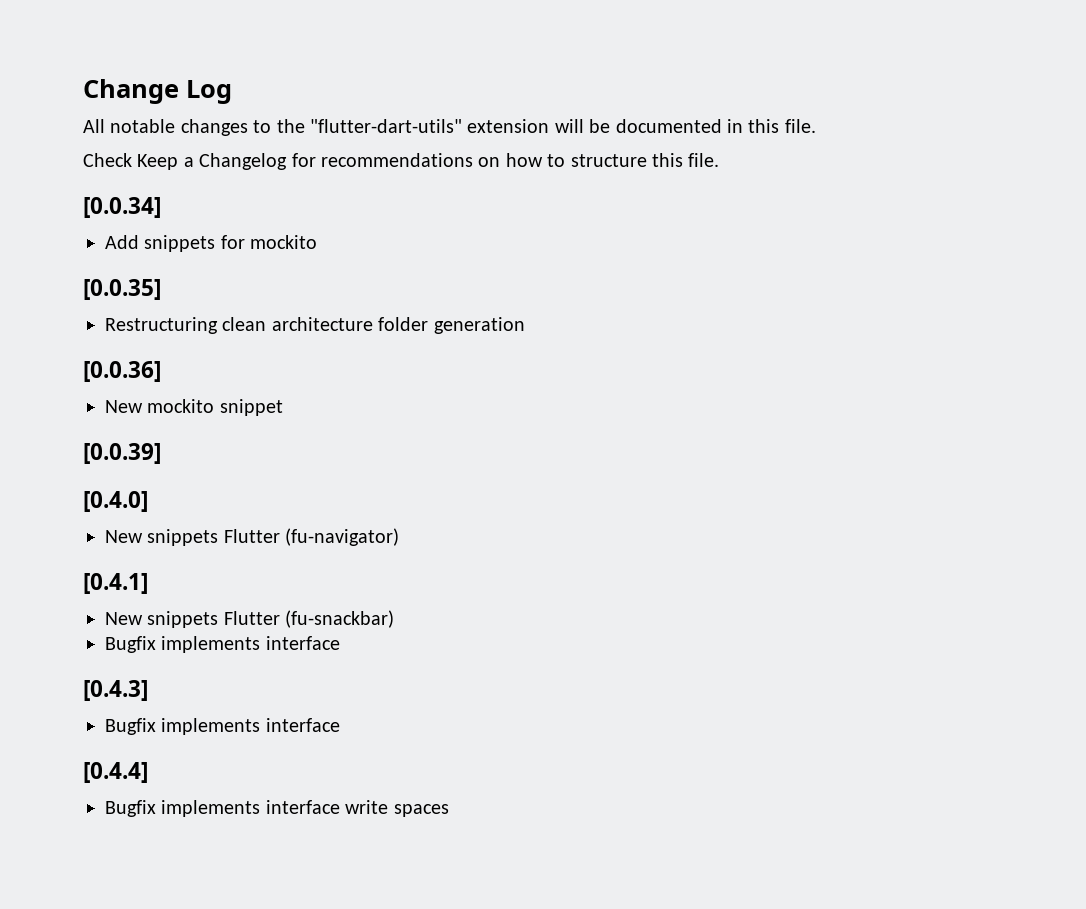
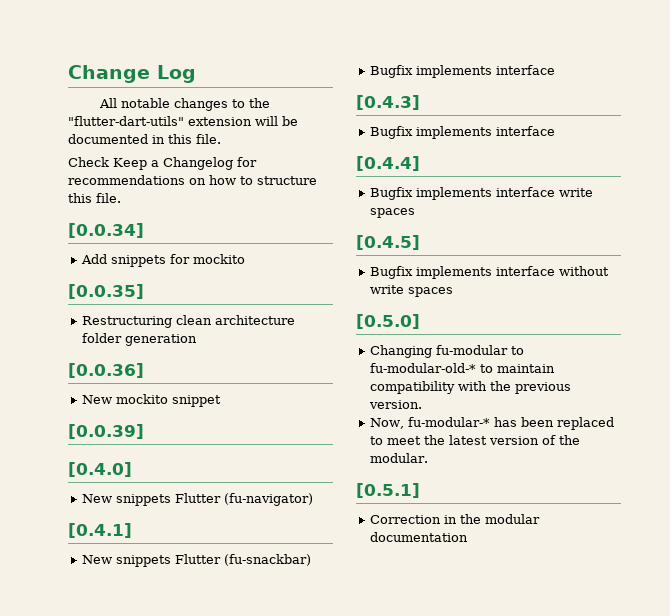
+ [0.4.5]
+ Bugfix implements interface without write spaces
+ [0.5.0]
+ Changing fu-modular to fu-modular-old-* to maintain compatibility with the previous version.
+ Now, fu-modular-* has been replaced to meet the latest version of the modular.
+ [0.5.1]
+ Correction in the modular documentation

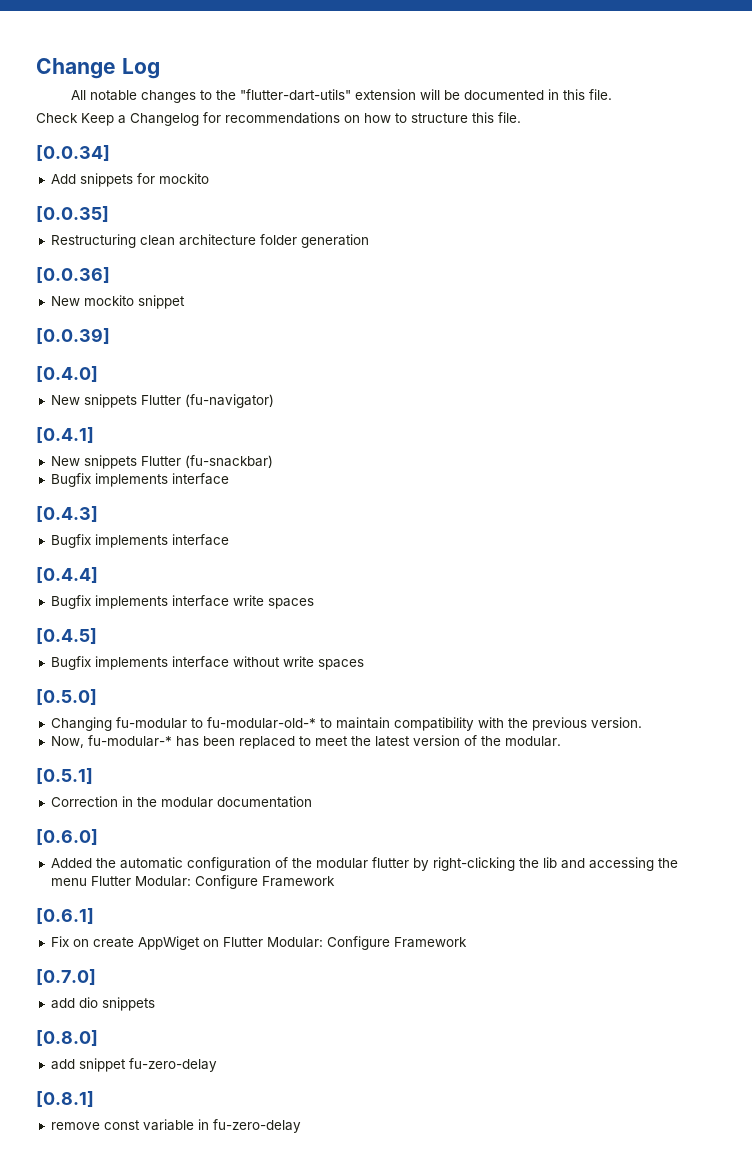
+ [0.6.0]
+ Added the automatic configuration of the modular flutter by right-clicking the lib and accessing the menu Flutter Modular: Configure Framework
+ [0.6.1]
+ Fix on create AppWiget on Flutter Modular: Configure Framework
+ [0.7.0]
+ add dio snippets
+ [0.8.0]
+ add snippet fu-zero-delay
+ [0.8.1]
+ remove const variable in fu-zero-delay

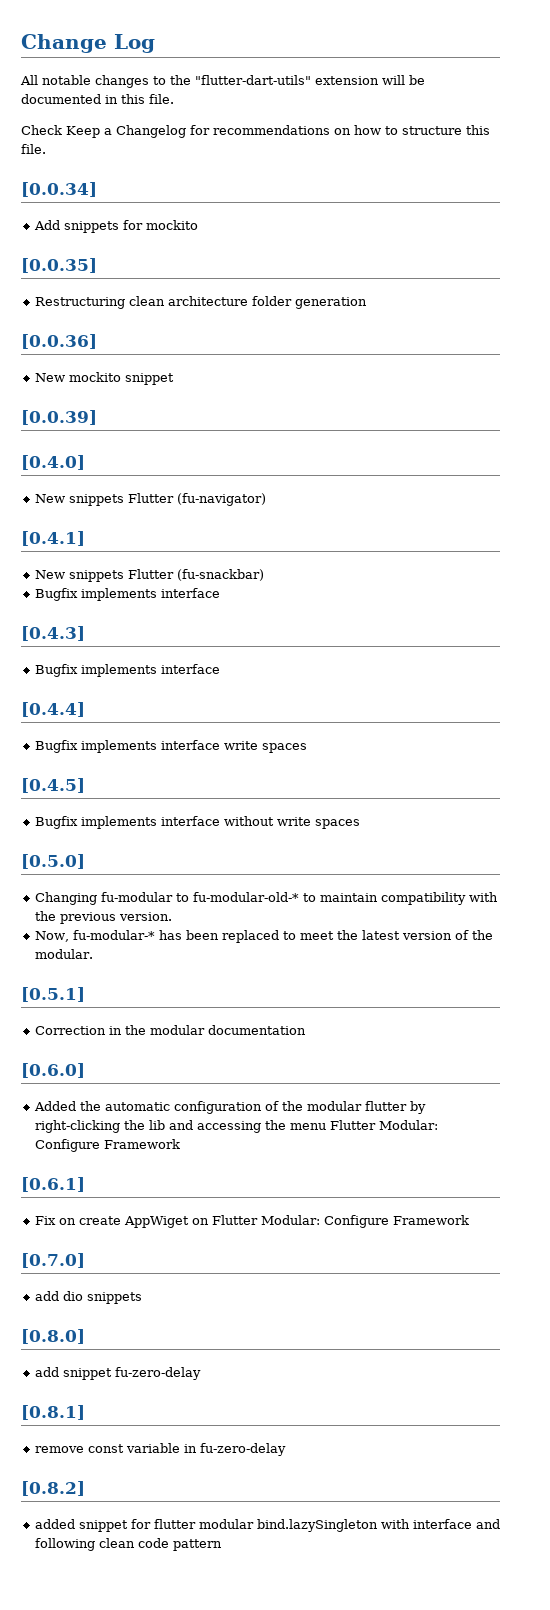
+ [0.8.2]
+ added snippet for flutter modular bind.lazySingleton with interface and following clean code pattern

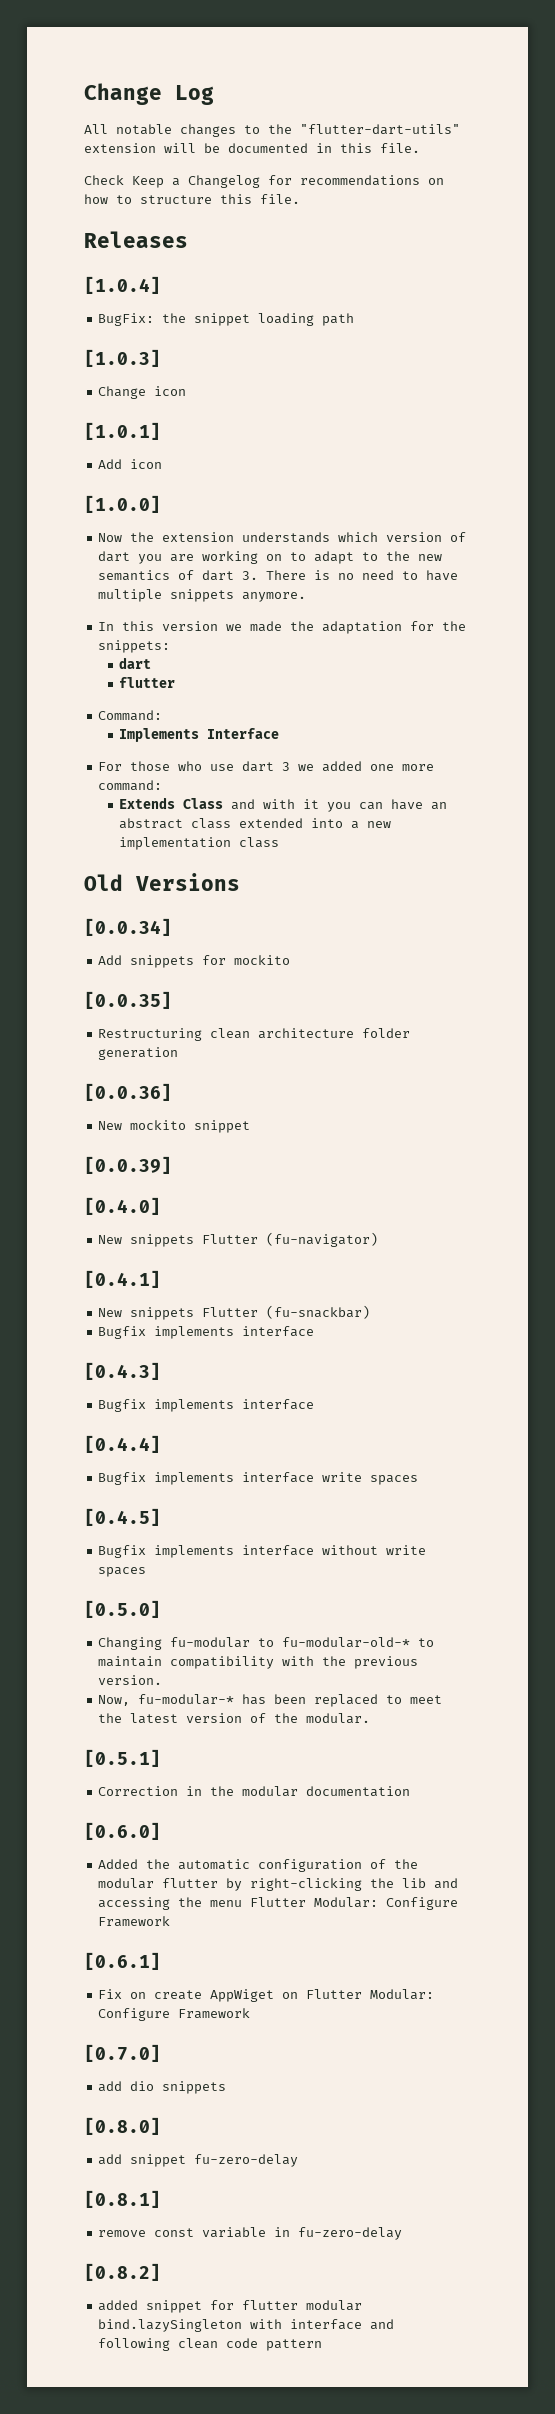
+ Releases
+ [1.0.4]
+ BugFix: the snippet loading path
+ [1.0.3]
+ Change icon
+ [1.0.1]
+ Add icon
+ [1.0.0]
+ Now the extension understands which version of dart you are working on to adapt to the new semantics of dart 3. There is no need to have multiple snippets anymore.
+ In this version we made the adaptation for the snippets:
+ dart
+ flutter
+ Command:
+ Implements Interface
+ For those who use dart 3 we added one more command:
+ Extends Class and with it you can have an abstract class extended into a new implementation class
+ Old Versions

